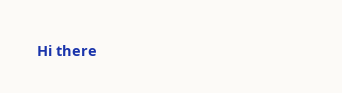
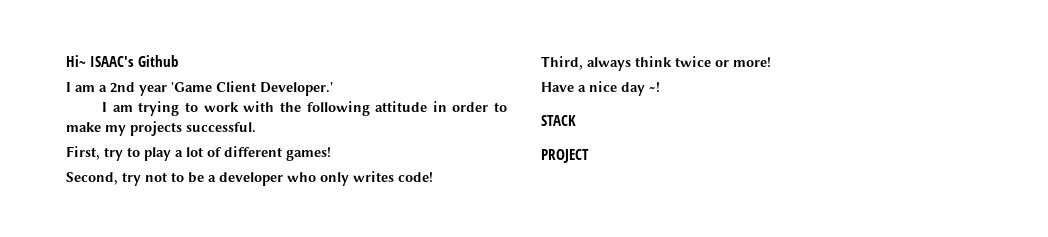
- Hi there
+ Hi~ ISAAC's Github
+ I am a 2nd year 'Game Client Developer.'
+ I am trying to work with the following attitude in order to make my projects successful.
+ First, try to play a lot of different games!
+ Second, try not to be a developer who only writes code!
+ Third, always think twice or more!
+ Have a nice day ~!
+ STACK
+ PROJECT

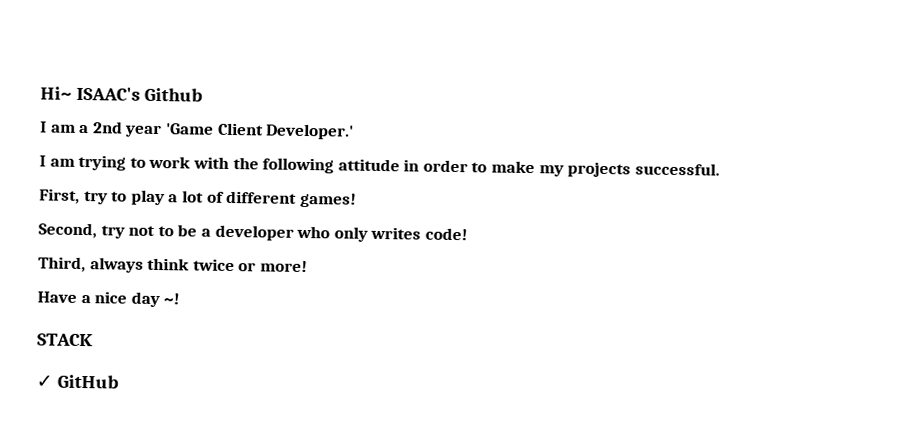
- PROJECT
+ ✓ GitHub

